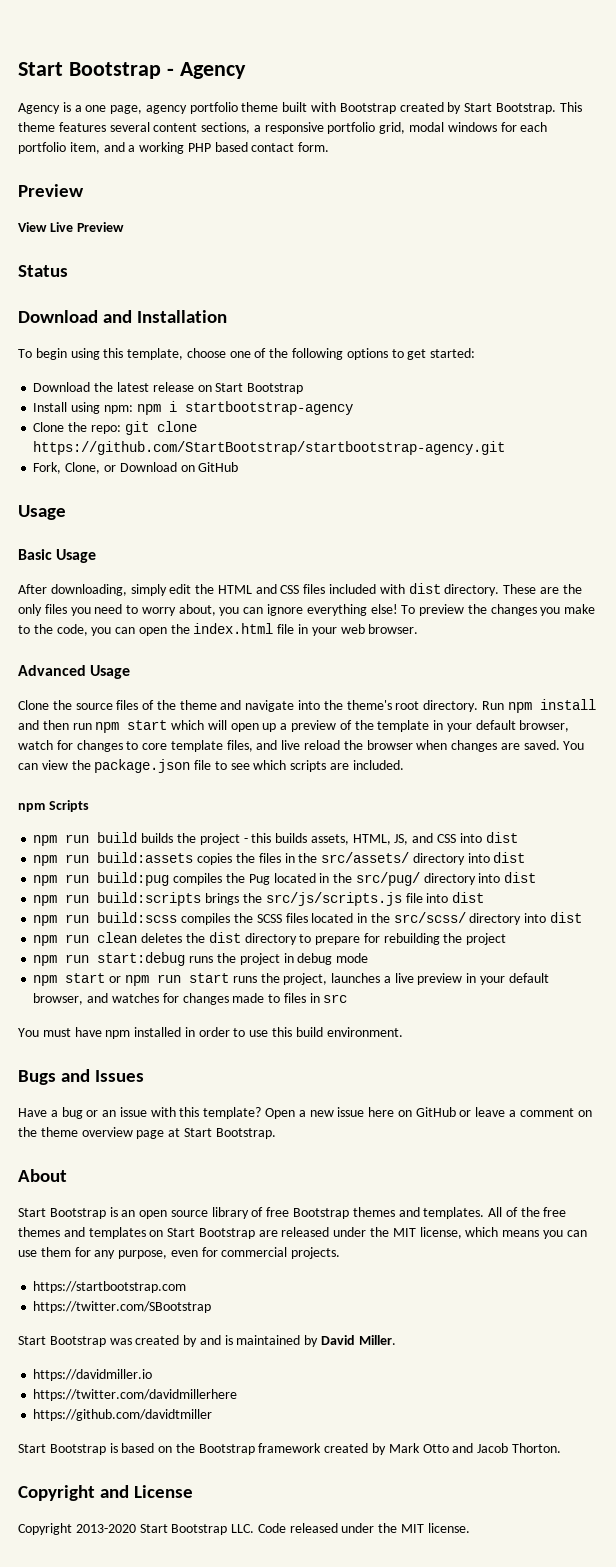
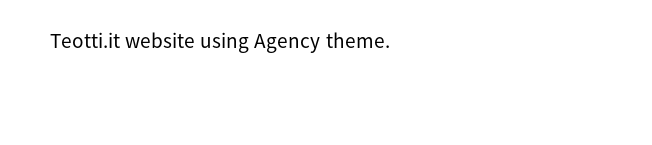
- Start Bootstrap - Agency
- Agency is a one page, agency portfolio theme built with Bootstrap created by Start Bootstrap. This theme features several content sections, a responsive portfolio grid, modal windows for each portfolio item, and a working PHP based contact form.
- Preview
- View Live Preview
- Status
- Download and Installation
- To begin using this template, choose one of the following options to get started:
- Download the latest release on Start Bootstrap
- Install using npm: npm i startbootstrap-agency
- Clone the repo: git clone https://github.com/StartBootstrap/startbootstrap-agency.git
- Fork, Clone, or Download on GitHub
- Usage
- Basic Usage
- After downloading, simply edit the HTML and CSS files included with dist directory. These are the only files you need to worry about, you can ignore everything else! To preview the changes you make to the code, you can open the index.html file in your web browser.
- Advanced Usage
- Clone the source files of the theme and navigate into the theme's root directory. Run npm install and then run npm start which will open up a preview of the template in your default browser, watch for changes to core template files, and live reload the browser when changes are saved. You can view the package.json file to see which scripts are included.
- npm Scripts
- npm run build builds the project - this builds assets, HTML, JS, and CSS into dist
- npm run build:assets copies the files in the src/assets/ directory into dist
- npm run build:pug compiles the Pug located in the src/pug/ directory into dist
- npm run build:scripts brings the src/js/scripts.js file into dist
- npm run build:scss compiles the SCSS files located in the src/scss/ directory into dist
- npm run clean deletes the dist directory to prepare for rebuilding the project
- npm run start:debug runs the project in debug mode
- npm start or npm run start runs the project, launches a live preview in your default browser, and watches for changes made to files in src
- You must have npm installed in order to use this build environment.
- Bugs and Issues
- Have a bug or an issue with this template? Open a new issue here on GitHub or leave a comment on the theme overview page at Start Bootstrap.
- About
- Start Bootstrap is an open source library of free Bootstrap themes and templates. All of the free themes and templates on Start Bootstrap are released under the MIT license, which means you can use them for any purpose, even for commercial projects.
- https://startbootstrap.com
- https://twitter.com/SBootstrap
- Start Bootstrap was created by and is maintained by David Miller.
- https://davidmiller.io
- https://twitter.com/davidmillerhere
- https://github.com/davidtmiller
- Start Bootstrap is based on the Bootstrap framework created by Mark Otto and Jacob Thorton.
- Copyright and License
- Copyright 2013-2020 Start Bootstrap LLC. Code released under the MIT license.
+ Teotti.it website using Agency theme.

